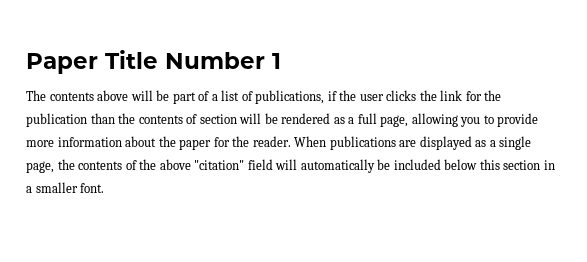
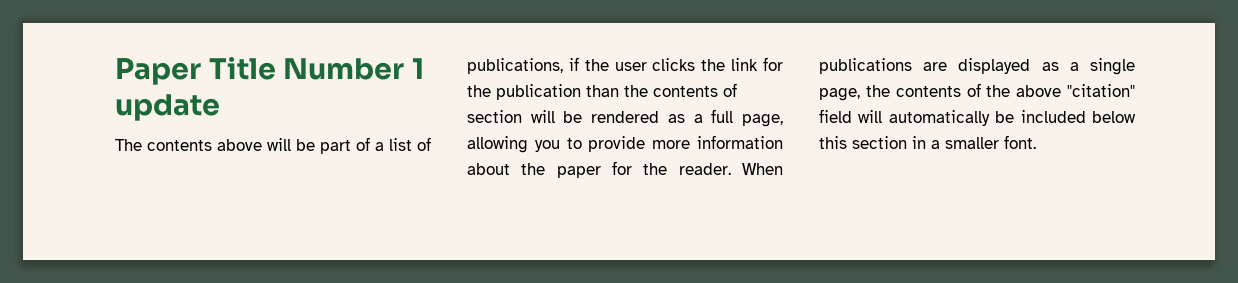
- Paper Title Number 1
+ Paper Title Number 1 update

